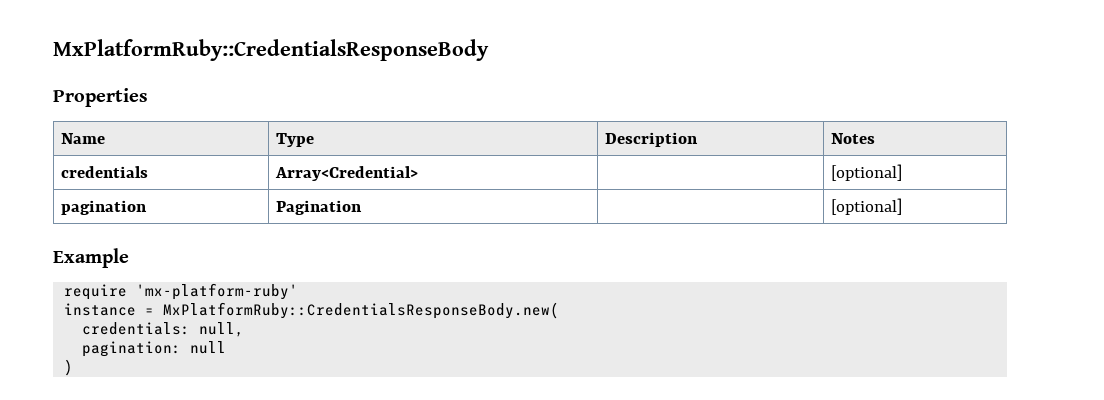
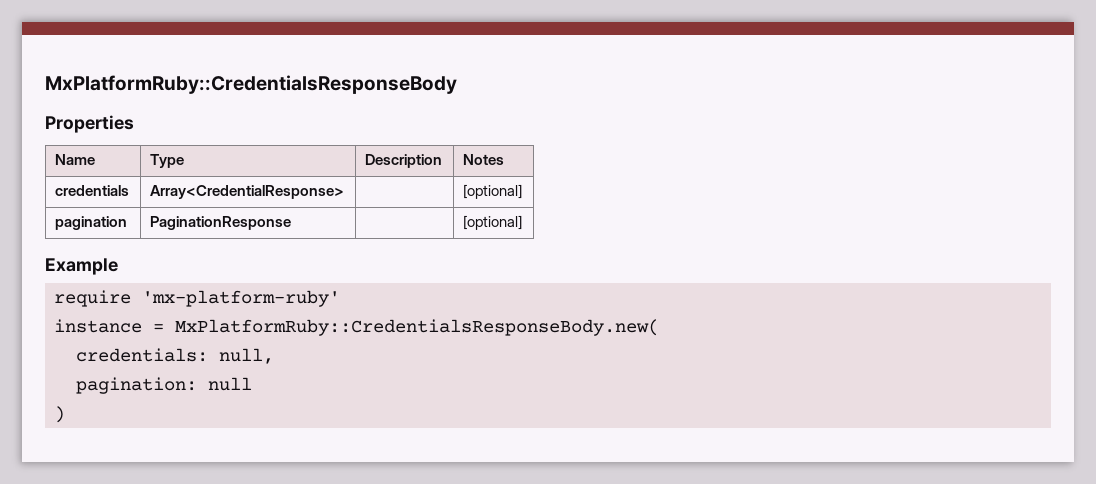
- credentials | Array<Credential> | | [optional]
+ credentials | Array<CredentialResponse> | | [optional]
- pagination | Pagination | | [optional]
+ pagination | PaginationResponse | | [optional]

